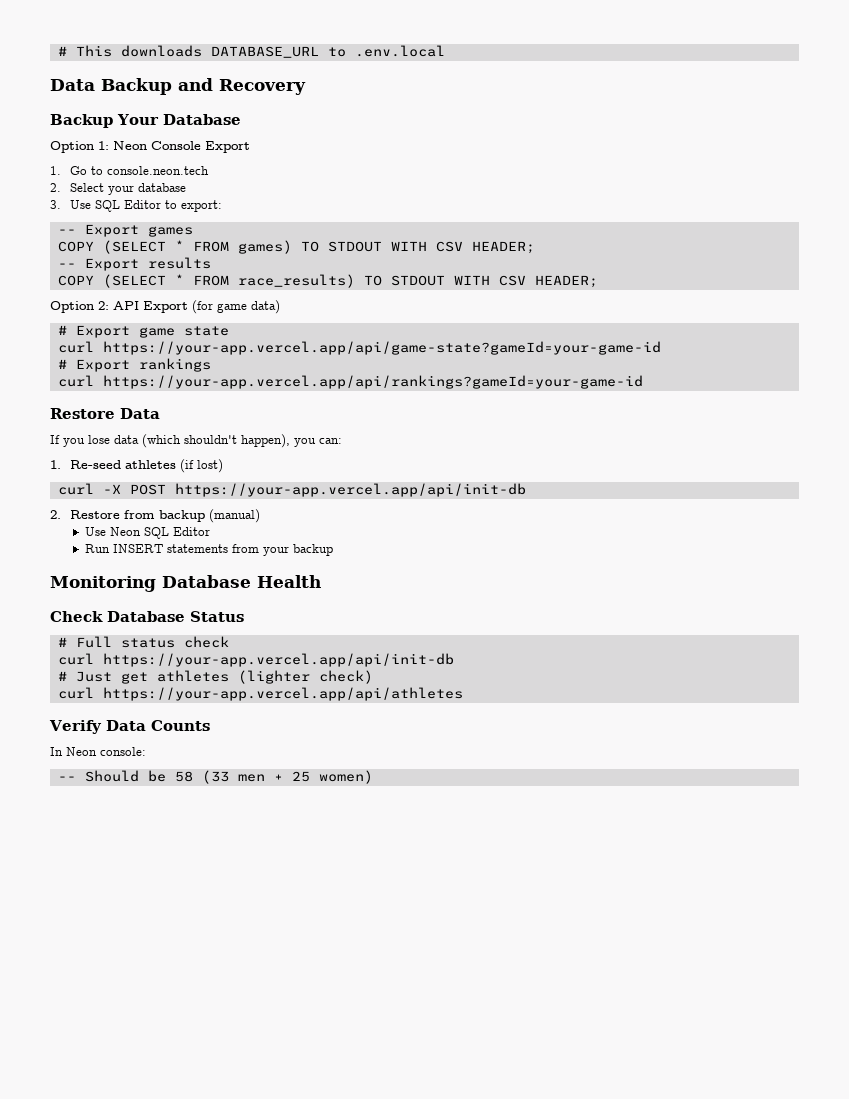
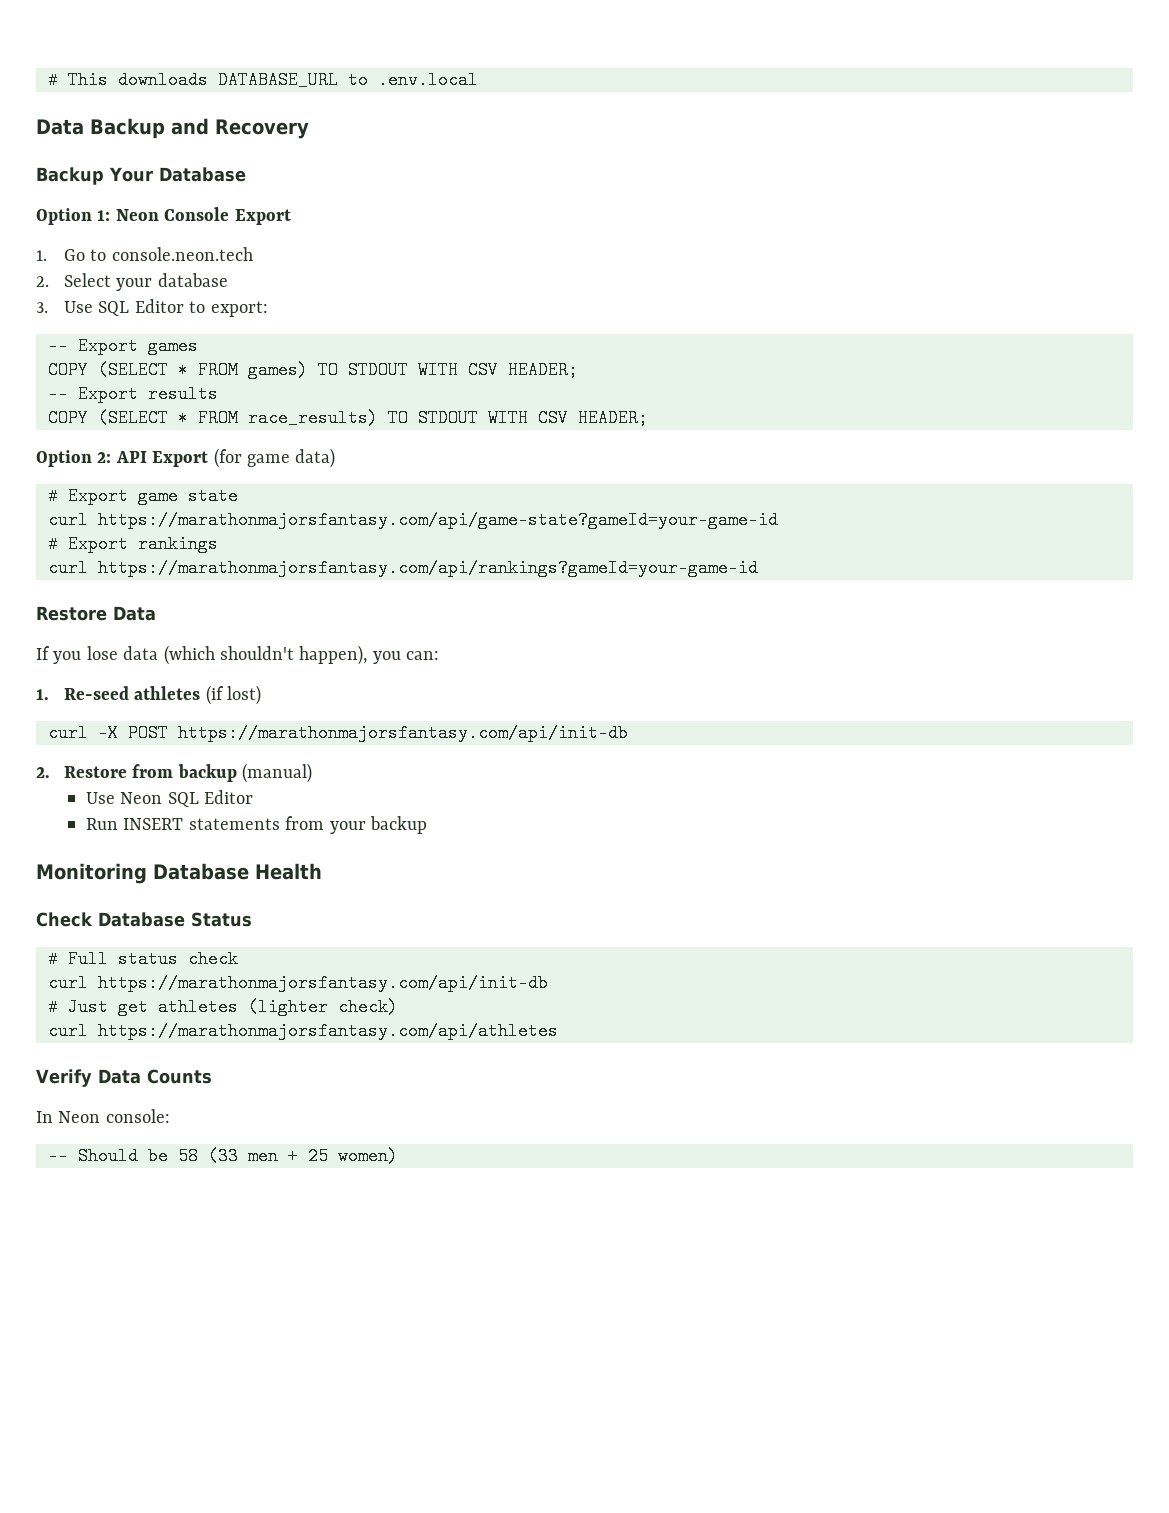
- curl https://your-app.vercel.app/api/game-state?gameId=your-game-id
+ curl https://marathonmajorsfantasy.com/api/game-state?gameId=your-game-id
- curl https://your-app.vercel.app/api/rankings?gameId=your-game-id
+ curl https://marathonmajorsfantasy.com/api/rankings?gameId=your-game-id
- curl -X POST https://your-app.vercel.app/api/init-db
+ curl -X POST https://marathonmajorsfantasy.com/api/init-db
- curl https://your-app.vercel.app/api/init-db
+ curl https://marathonmajorsfantasy.com/api/init-db
- curl https://your-app.vercel.app/api/athletes
+ curl https://marathonmajorsfantasy.com/api/athletes

